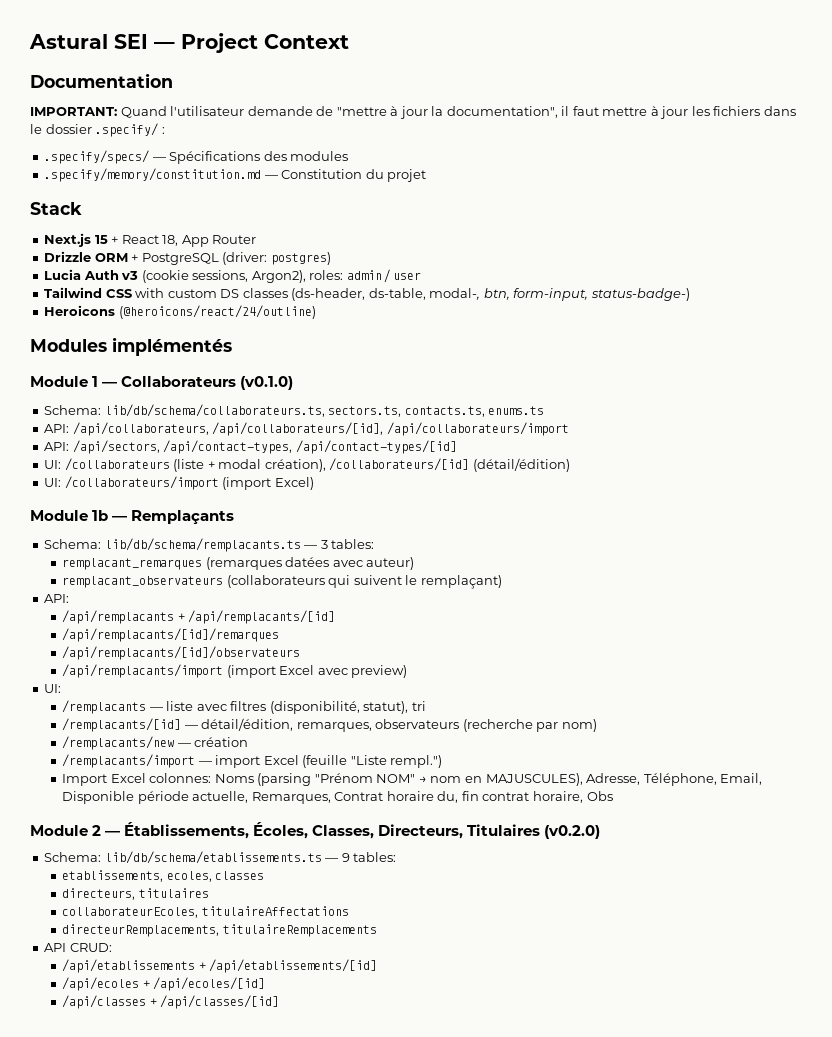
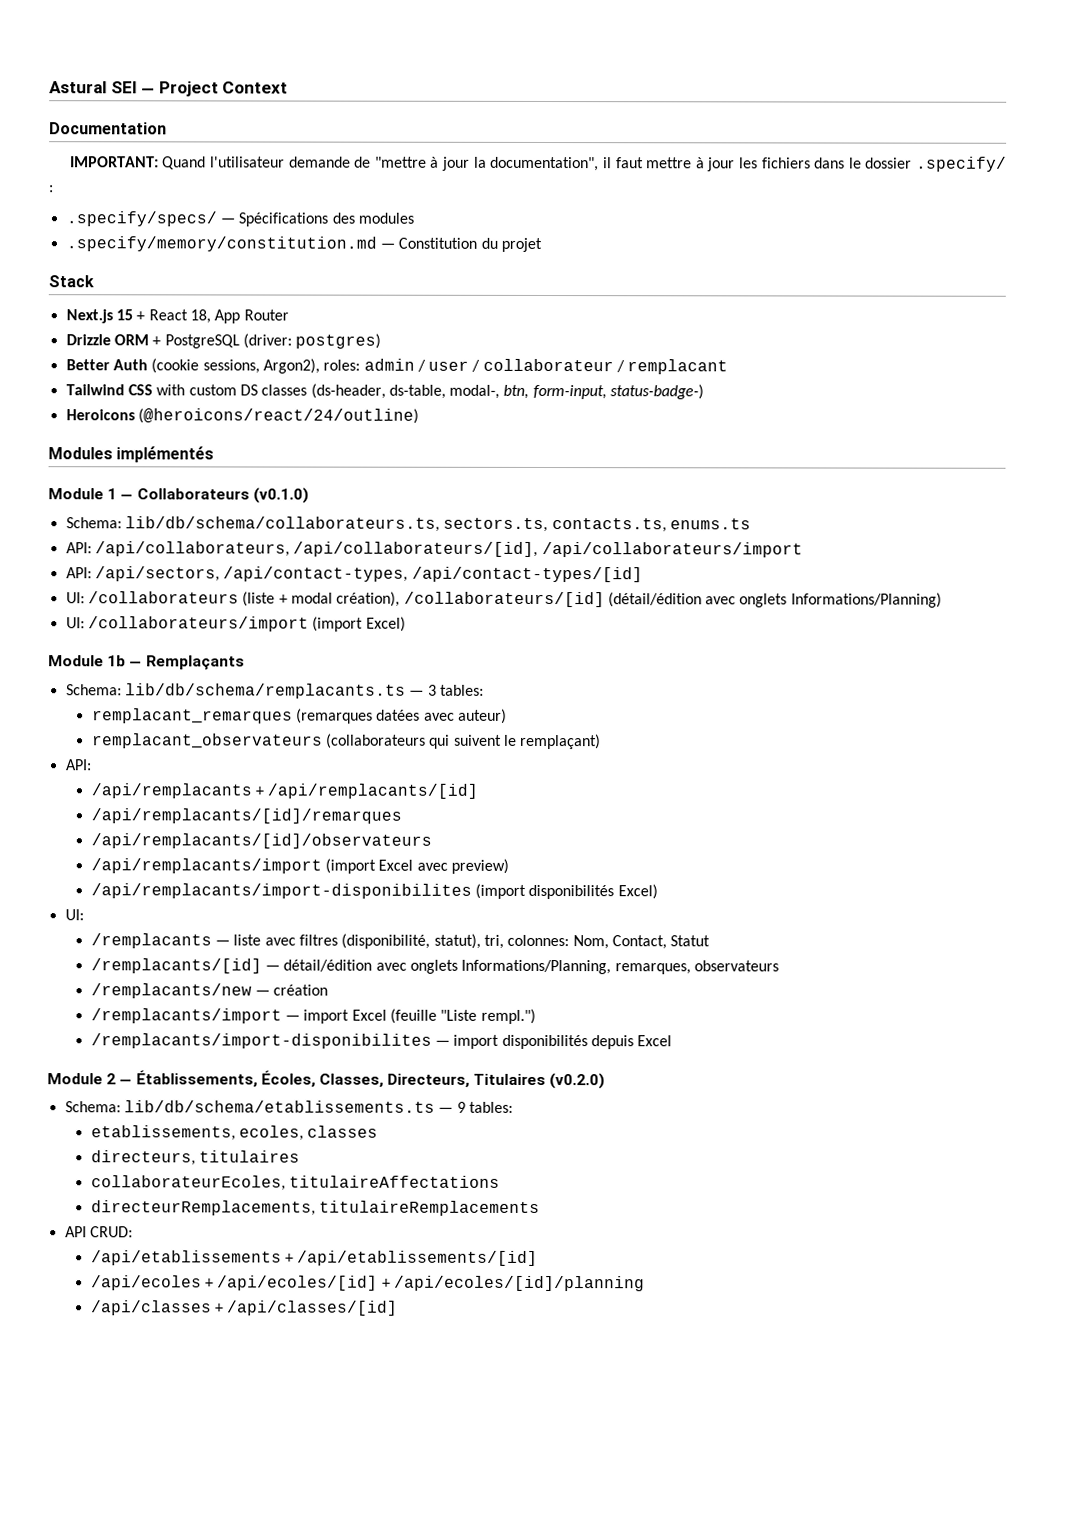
- Lucia Auth v3 (cookie sessions, Argon2), roles: admin / user
+ Better Auth (cookie sessions, Argon2), roles: admin / user / collaborateur / remplacant
- UI: /collaborateurs (liste + modal création), /collaborateurs/[id] (détail/édition)
+ UI: /collaborateurs (liste + modal création), /collaborateurs/[id] (détail/édition avec onglets Informations/Planning)
+ /api/remplacants/import-disponibilites (import disponibilités Excel)
- /remplacants — liste avec filtres (disponibilité, statut), tri
- /remplacants/[id] — détail/édition, remarques, observateurs (recherche par nom)
+ /remplacants — liste avec filtres (disponibilité, statut), tri, colonnes: Nom, Contact, Statut
+ /remplacants/[id] — détail/édition avec onglets Informations/Planning, remarques, observateurs
- Import Excel colonnes: Noms (parsing "Prénom NOM" → nom en MAJUSCULES), Adresse, Téléphone, Email, Disponible période actuelle, Remarques, Contrat horaire du, fin contrat horaire, Obs
+ /remplacants/import-disponibilites — import disponibilités depuis Excel
- /api/ecoles + /api/ecoles/[id]
+ /api/ecoles + /api/ecoles/[id] + /api/ecoles/[id]/planning

